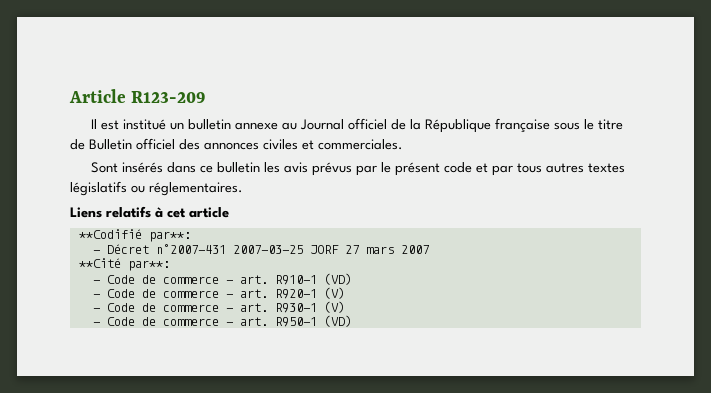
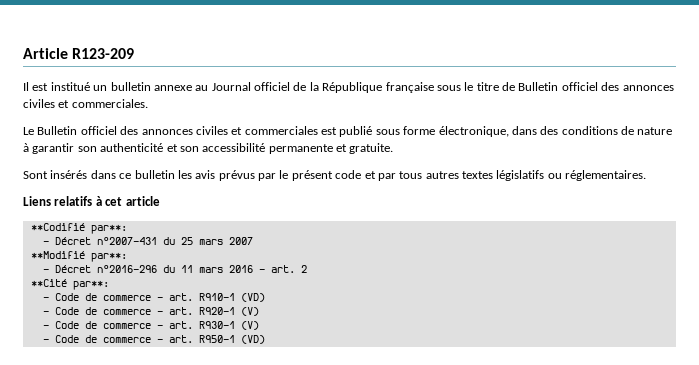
+ Le Bulletin officiel des annonces civiles et commerciales est publié sous forme électronique, dans des conditions de nature à garantir son authenticité et son accessibilité permanente et gratuite.
- - Décret n°2007-431 2007-03-25 JORF 27 mars 2007
+ - Décret n°2007-431 du 25 mars 2007
+ **Modifié par**:
+ - Décret n°2016-296 du 11 mars 2016 - art. 2

